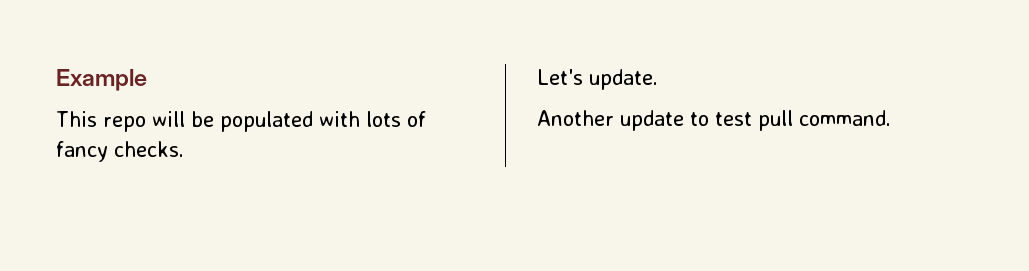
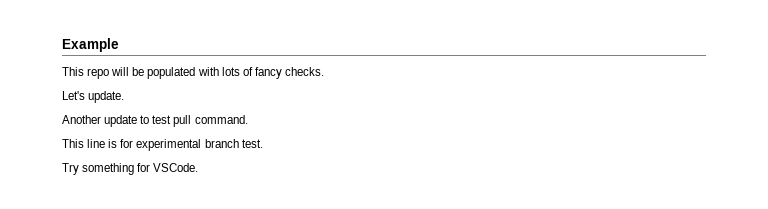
+ This line is for experimental branch test.
+ Try something for VSCode.

